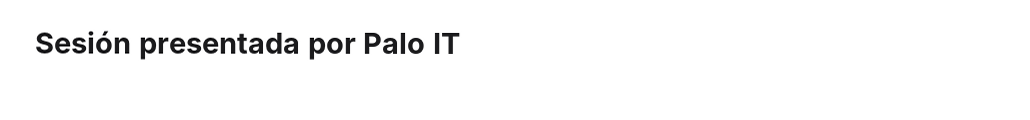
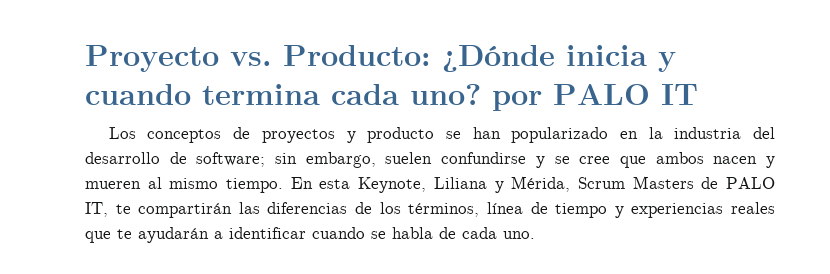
- Sesión presentada por Palo IT
+ Proyecto vs. Producto: ¿Dónde inicia y cuando termina cada uno? por PALO IT
+ Los conceptos de proyectos y producto se han popularizado en la industria del desarrollo de software; sin embargo, suelen confundirse y se cree que ambos nacen y mueren al mismo tiempo. En esta Keynote, Liliana y Mérida, Scrum Masters de PALO IT, te compartirán las diferencias de los términos, línea de tiempo y experiencias reales que te ayudarán a identificar cuando se habla de cada uno.

